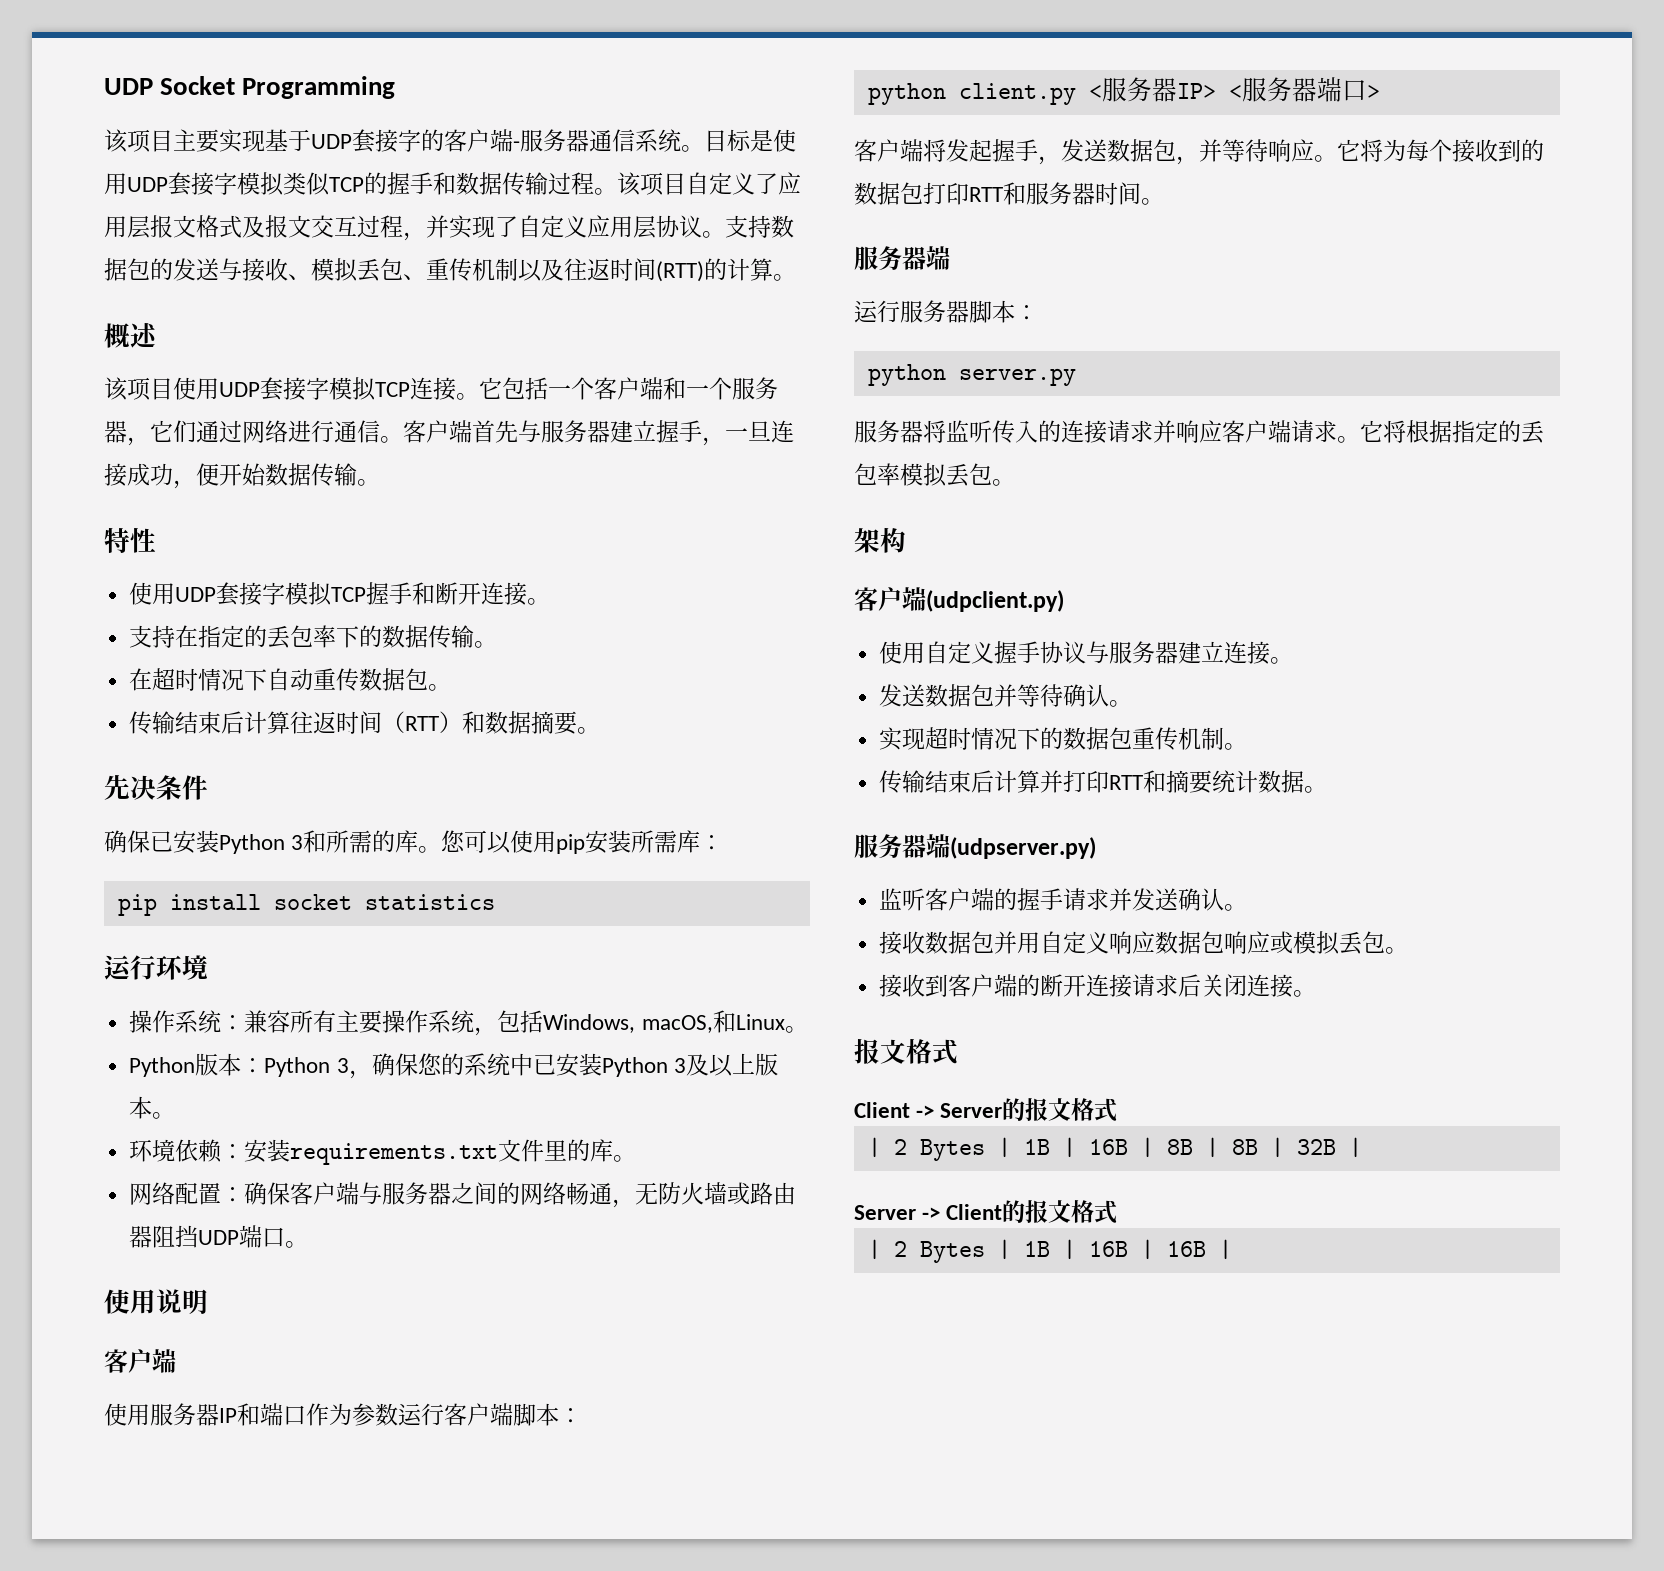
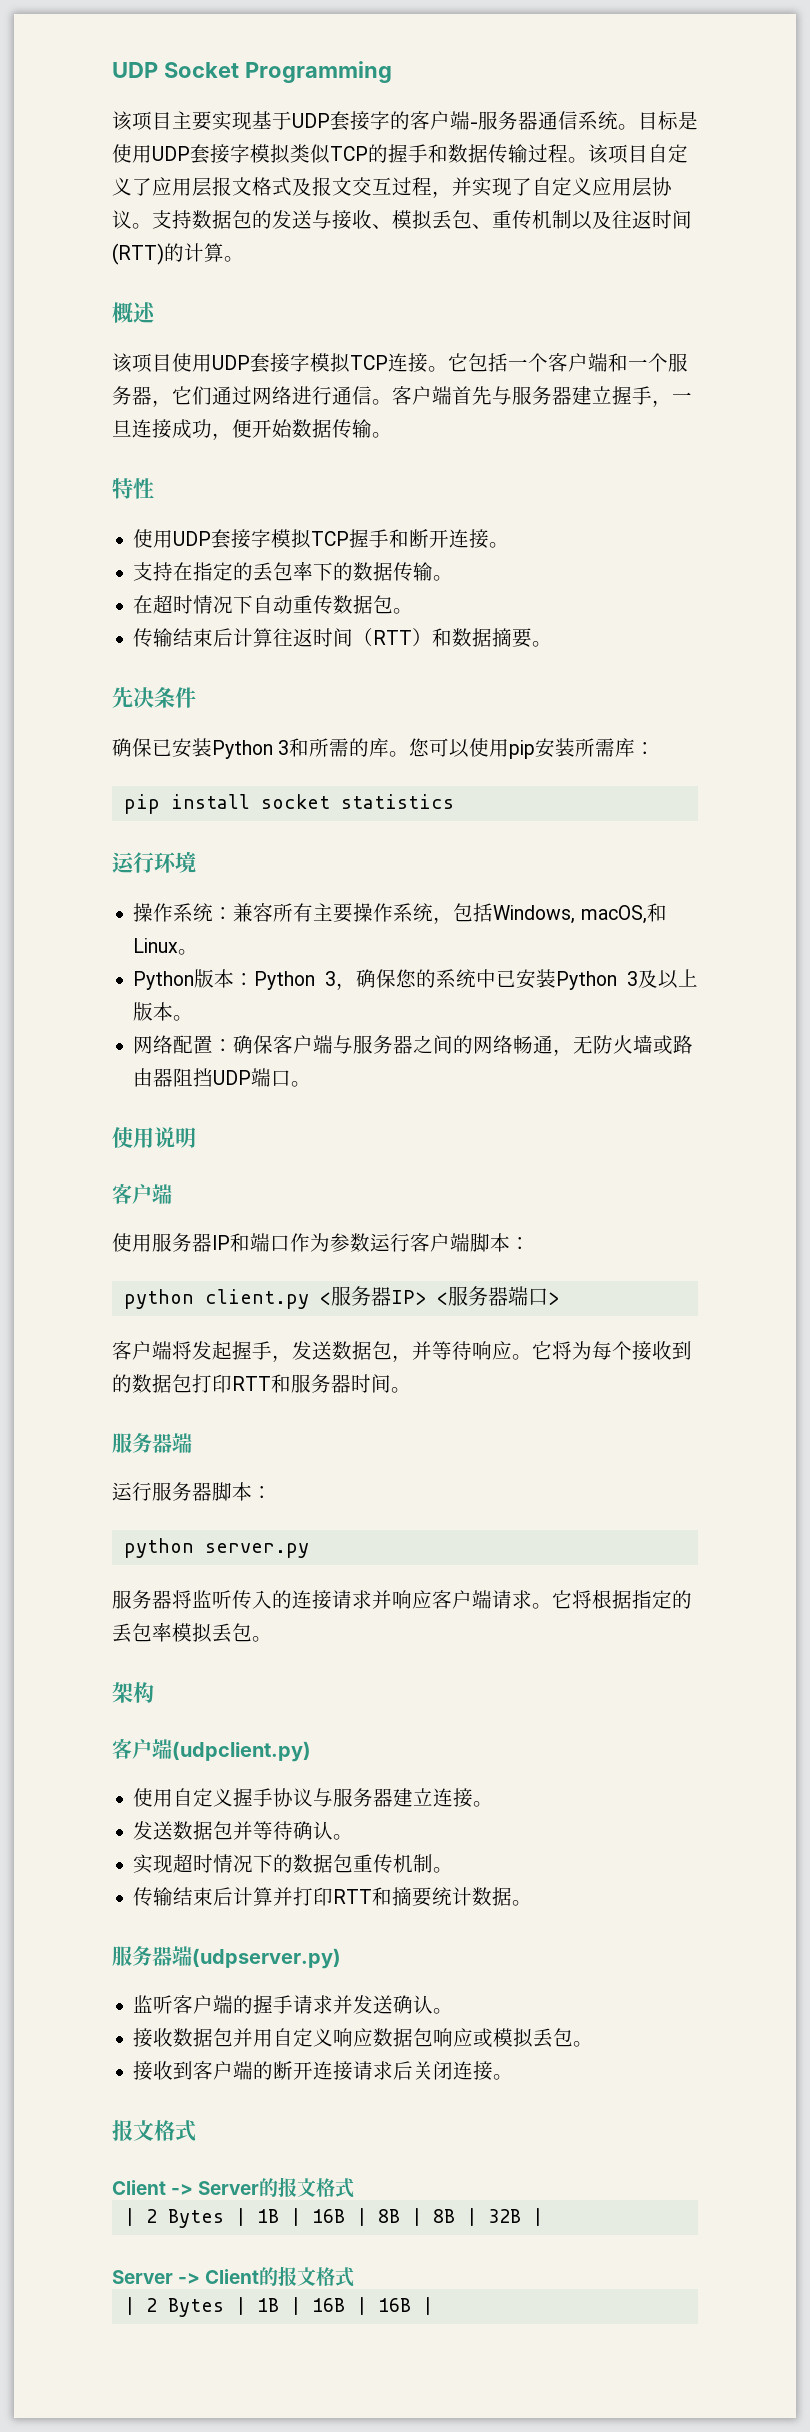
- 环境依赖：安装requirements.txt文件里的库。

